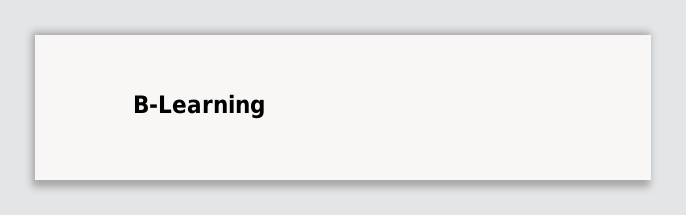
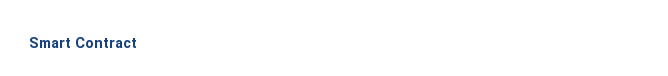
- B-Learning
+ Smart Contract

